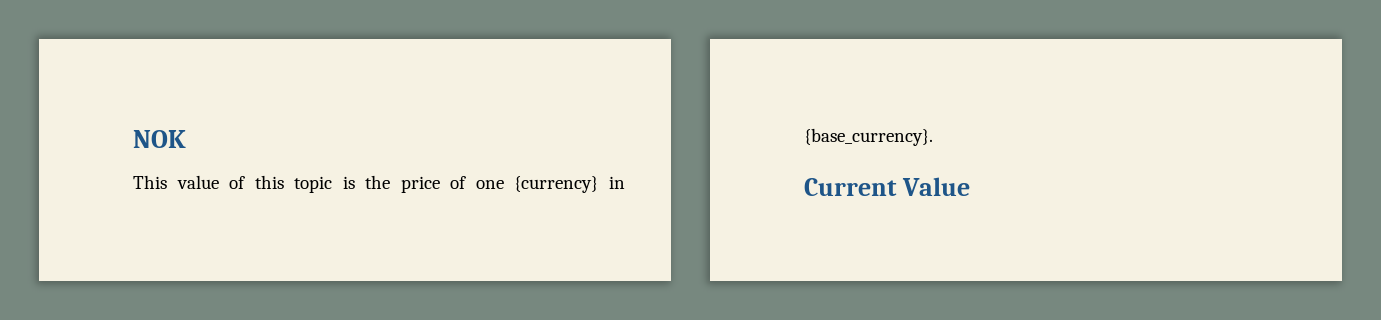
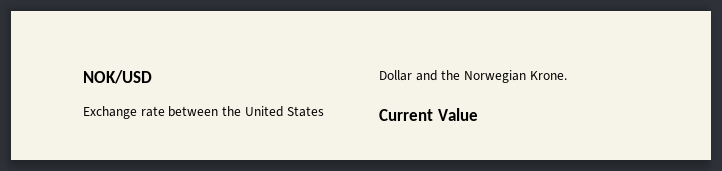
- NOK
- This value of this topic is the price of one {currency} in {base_currency}.
+ NOK/USD
+ Exchange rate between the United States Dollar and the Norwegian Krone.

